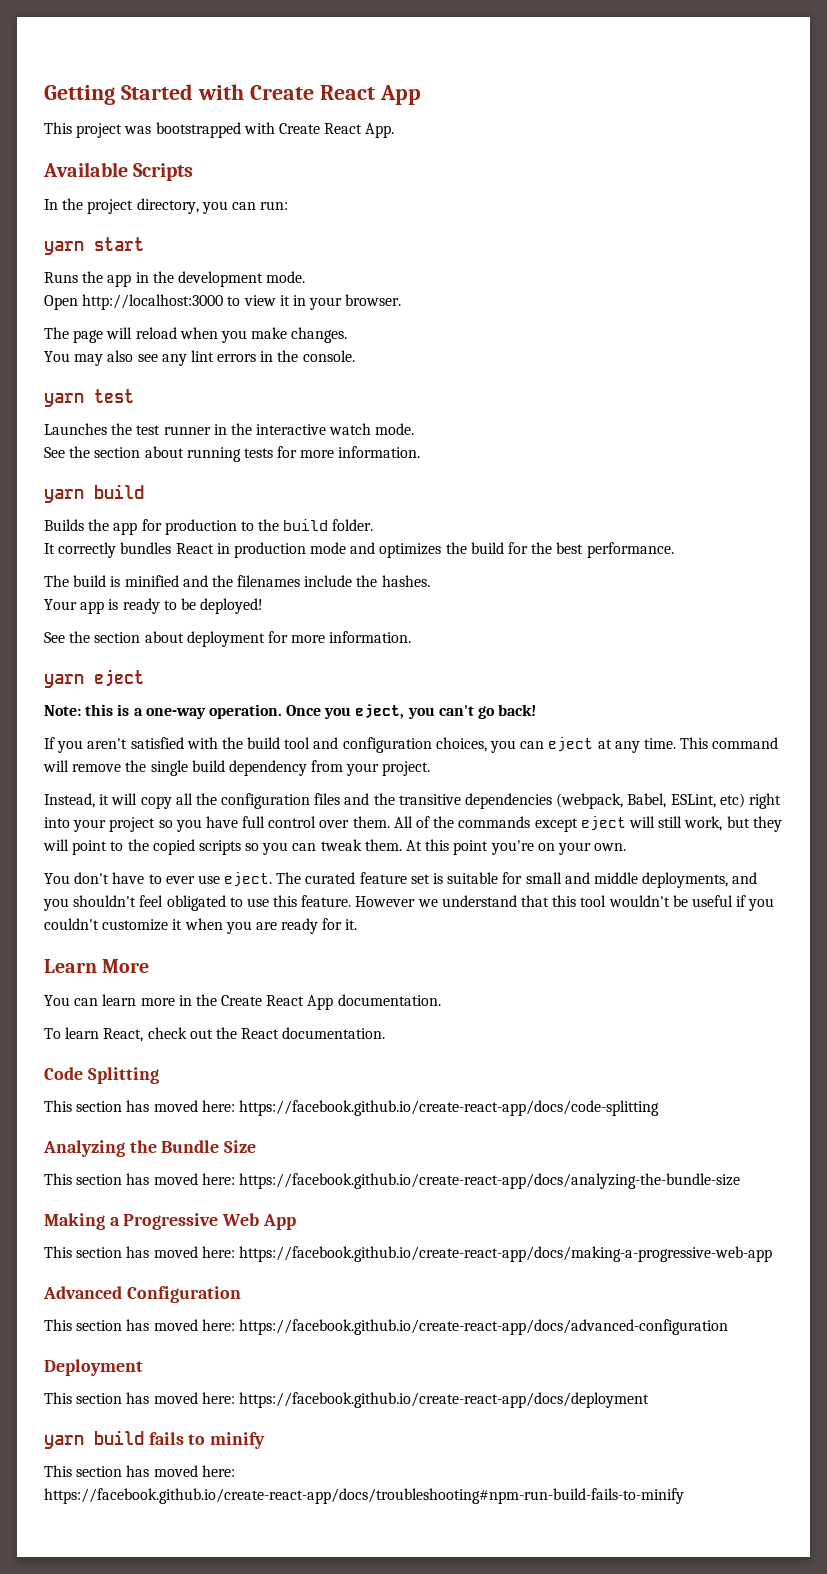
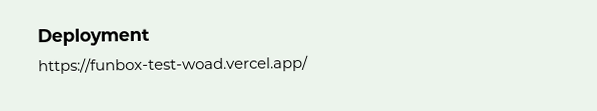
- Getting Started with Create React App
- This project was bootstrapped with Create React App.
- Available Scripts
- In the project directory, you can run:
- yarn start
- Runs the app in the development mode.
- Open http://localhost:3000 to view it in your browser.
- The page will reload when you make changes.
- You may also see any lint errors in the console.
- yarn test
- Launches the test runner in the interactive watch mode.
- See the section about running tests for more information.
- yarn build
- Builds the app for production to the build folder.
- It correctly bundles React in production mode and optimizes the build for the best performance.
- The build is minified and the filenames include the hashes.
- Your app is ready to be deployed!
- See the section about deployment for more information.
- yarn eject
- Note: this is a one-way operation. Once you eject, you can't go back!
- If you aren't satisfied with the build tool and configuration choices, you can eject at any time. This command will remove the single build dependency from your project.
- Instead, it will copy all the configuration files and the transitive dependencies (webpack, Babel, ESLint, etc) right into your project so you have full control over them. All of the commands except eject will still work, but they will point to the copied scripts so you can tweak them. At this point you're on your own.
- You don't have to ever use eject. The curated feature set is suitable for small and middle deployments, and you shouldn't feel obligated to use this feature. However we understand that this tool wouldn't be useful if you couldn't customize it when you are ready for it.
- Learn More
- You can learn more in the Create React App documentation.
- To learn React, check out the React documentation.
- Code Splitting
- This section has moved here: https://facebook.github.io/create-react-app/docs/code-splitting
- Analyzing the Bundle Size
- This section has moved here: https://facebook.github.io/create-react-app/docs/analyzing-the-bundle-size
- Making a Progressive Web App
- This section has moved here: https://facebook.github.io/create-react-app/docs/making-a-progressive-web-app
- Advanced Configuration
- This section has moved here: https://facebook.github.io/create-react-app/docs/advanced-configuration
  Deployment
- This section has moved here: https://facebook.github.io/create-react-app/docs/deployment
- yarn build fails to minify
- This section has moved here: https://facebook.github.io/create-react-app/docs/troubleshooting#npm-run-build-fails-to-minify
+ https://funbox-test-woad.vercel.app/

